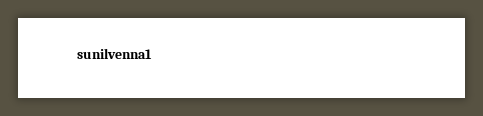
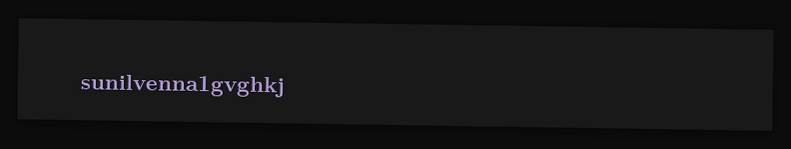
- sunilvenna1
+ sunilvenna1gvghkj

